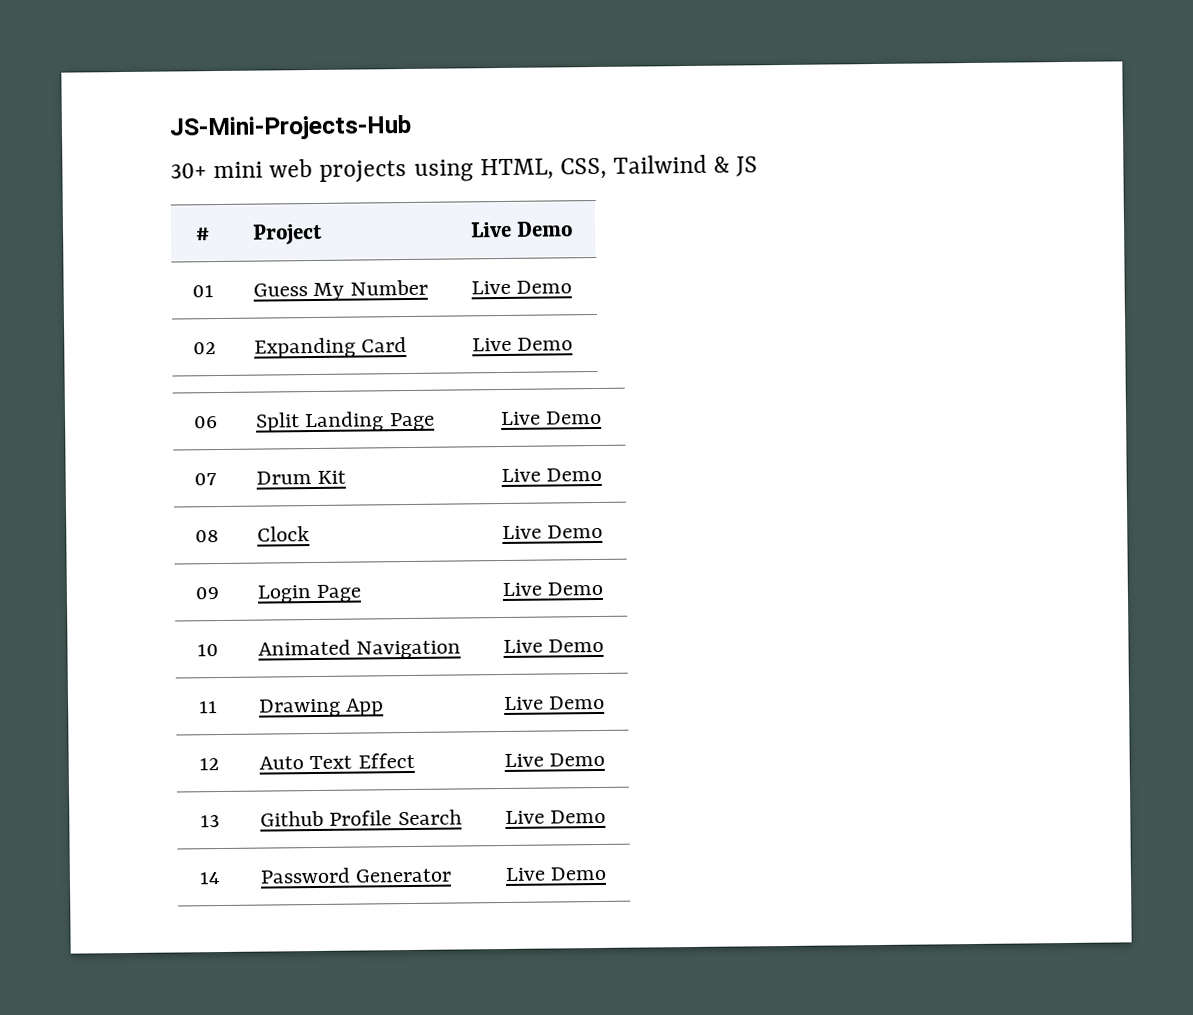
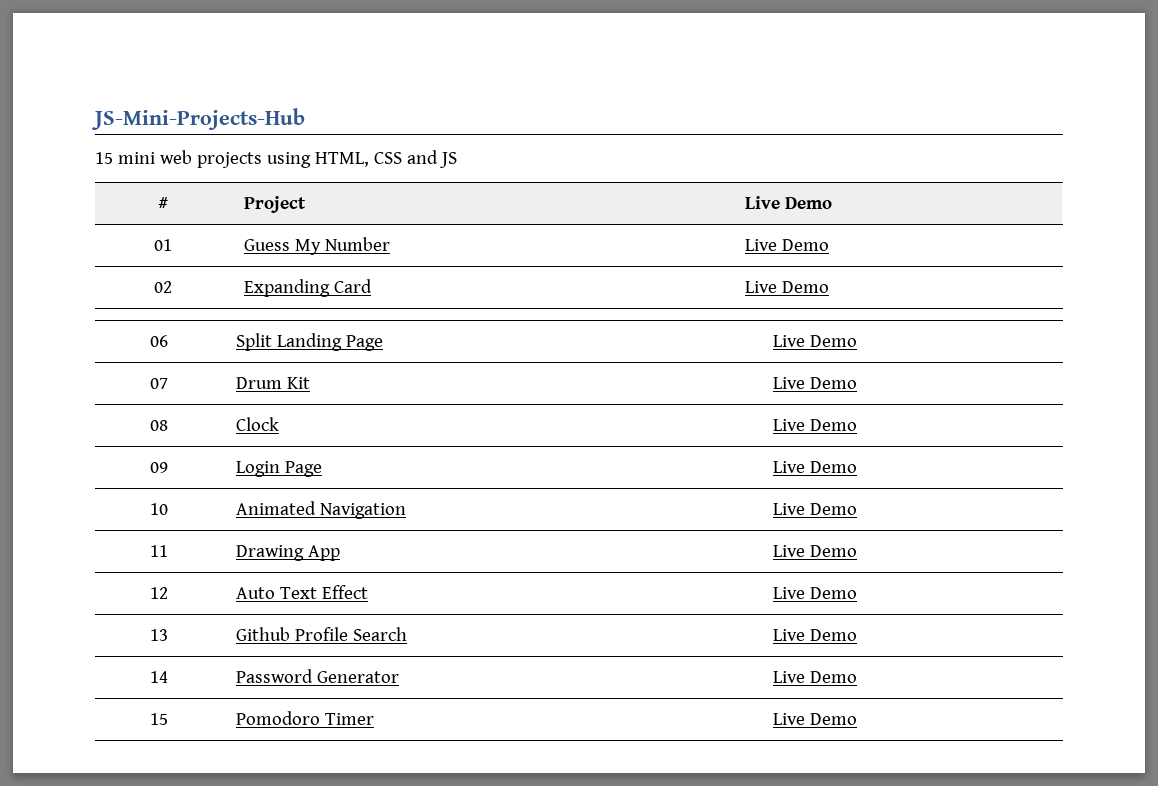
- 30+ mini web projects using HTML, CSS, Tailwind & JS
+ 15 mini web projects using HTML, CSS and JS
+ 15 | Pomodoro Timer | Live Demo

